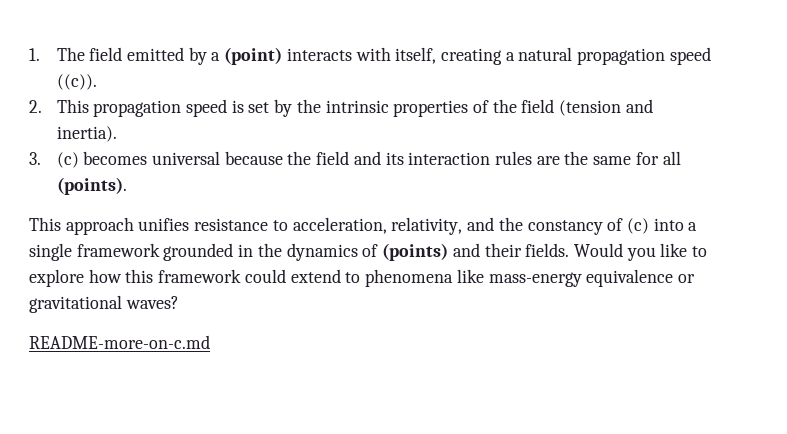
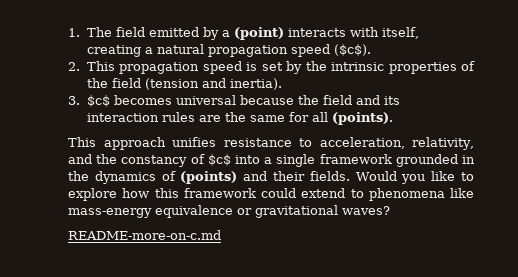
- 1. The field emitted by a (point) interacts with itself, creating a natural propagation speed ((c)).
+ 1. The field emitted by a (point) interacts with itself, creating a natural propagation speed ($c$).
- 3. (c) becomes universal because the field and its interaction rules are the same for all (points).
+ 3. $c$ becomes universal because the field and its interaction rules are the same for all (points).
- This approach unifies resistance to acceleration, relativity, and the constancy of (c) into a single framework grounded in the dynamics of (points) and their fields.
+ This approach unifies resistance to acceleration, relativity, and the constancy of $c$ into a single framework grounded in the dynamics of (points) and their fields.

